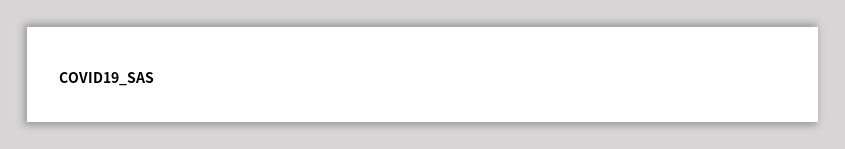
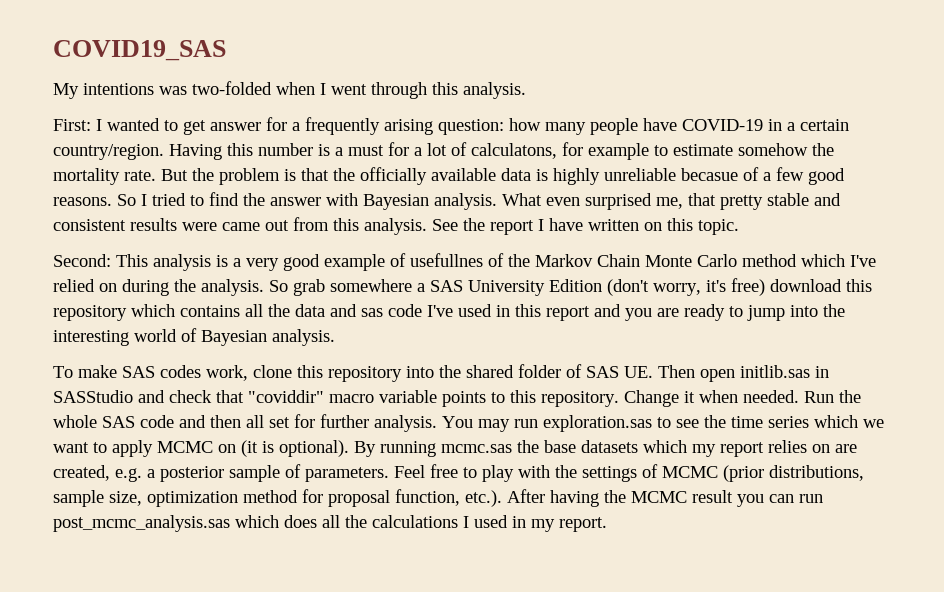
+ My intentions was two-folded when I went through this analysis.
+ First: I wanted to get answer for a frequently arising question: how many people have COVID-19 in a certain country/region. Having this number is a must for a lot of calculatons, for example to estimate somehow the mortality rate. But the problem is that the officially available data is highly unreliable becasue of a few good reasons. So I tried to find the answer with Bayesian analysis. What even surprised me, that pretty stable and consistent results were came out from this analysis. See the report I have written on this topic.
+ Second: This analysis is a very good example of usefullnes of the Markov Chain Monte Carlo method which I've relied on during the analysis. So grab somewhere a SAS University Edition (don't worry, it's free) download this repository which contains all the data and sas code I've used in this report and you are ready to jump into the interesting world of Bayesian analysis.
+ To make SAS codes work, clone this repository into the shared folder of SAS UE. Then open initlib.sas in SASStudio and check that "coviddir" macro variable points to this repository. Change it when needed. Run the whole SAS code and then all set for further analysis. You may run exploration.sas to see the time series which we want to apply MCMC on (it is optional). By running mcmc.sas the base datasets which my report relies on are created, e.g. a posterior sample of parameters. Feel free to play with the settings of MCMC (prior distributions, sample size, optimization method for proposal function, etc.). After having the MCMC result you can run post_mcmc_analysis.sas which does all the calculations I used in my report.

